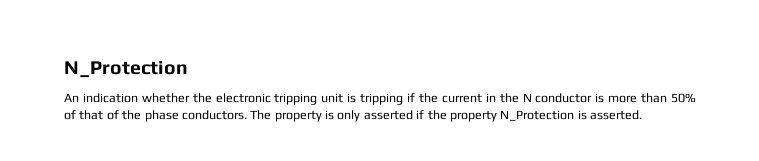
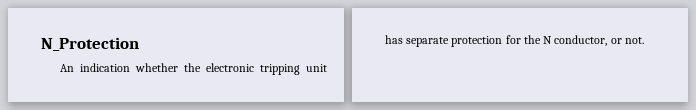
- An indication whether the electronic tripping unit is tripping if the current in the N conductor is more than 50% of that of the phase conductors. The property is only asserted if the property N_Protection is asserted.
+ An indication whether the electronic tripping unit has separate protection for the N conductor, or not.

